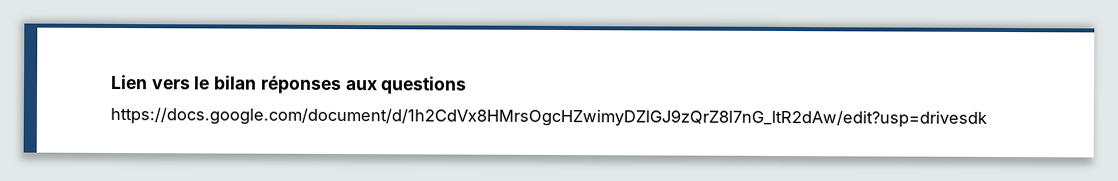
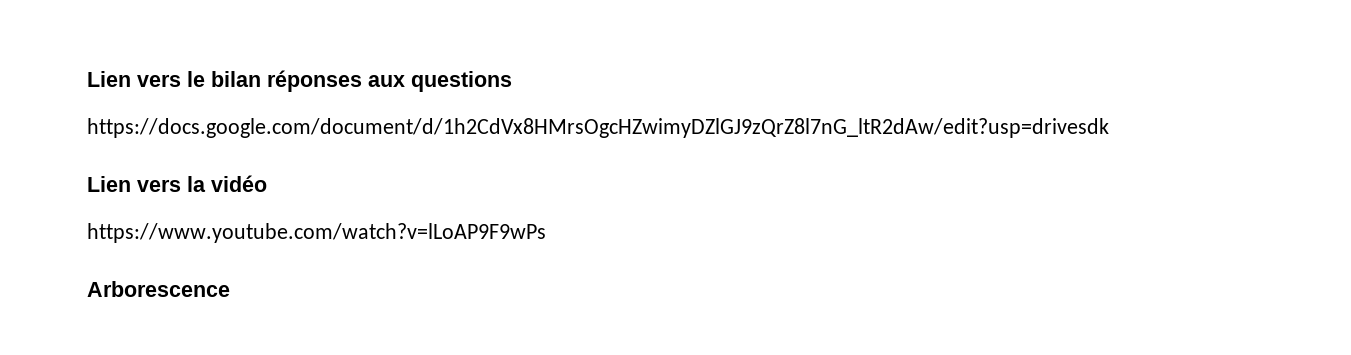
+ Lien vers la vidéo
+ https://www.youtube.com/watch?v=lLoAP9F9wPs
+ Arborescence

